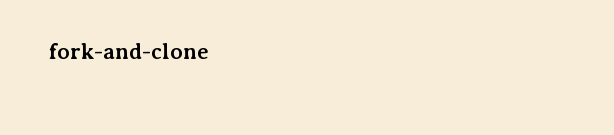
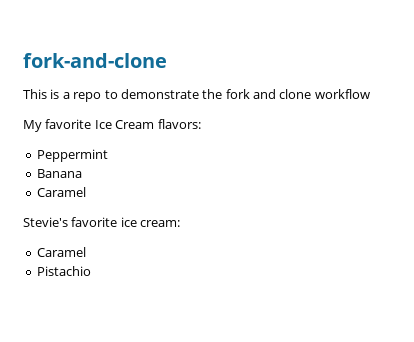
+ This is a repo to demonstrate the fork and clone workflow
+ My favorite Ice Cream flavors:
+ Peppermint
+ Banana
+ Caramel
+ Stevie's favorite ice cream:
+ Caramel
+ Pistachio

